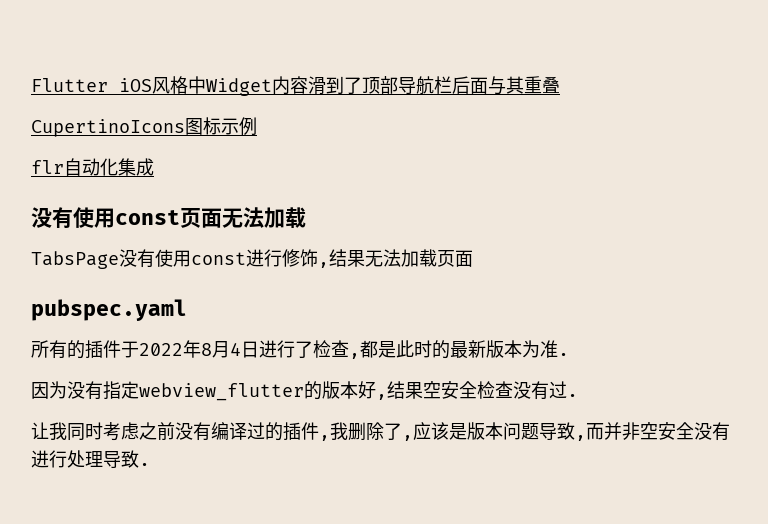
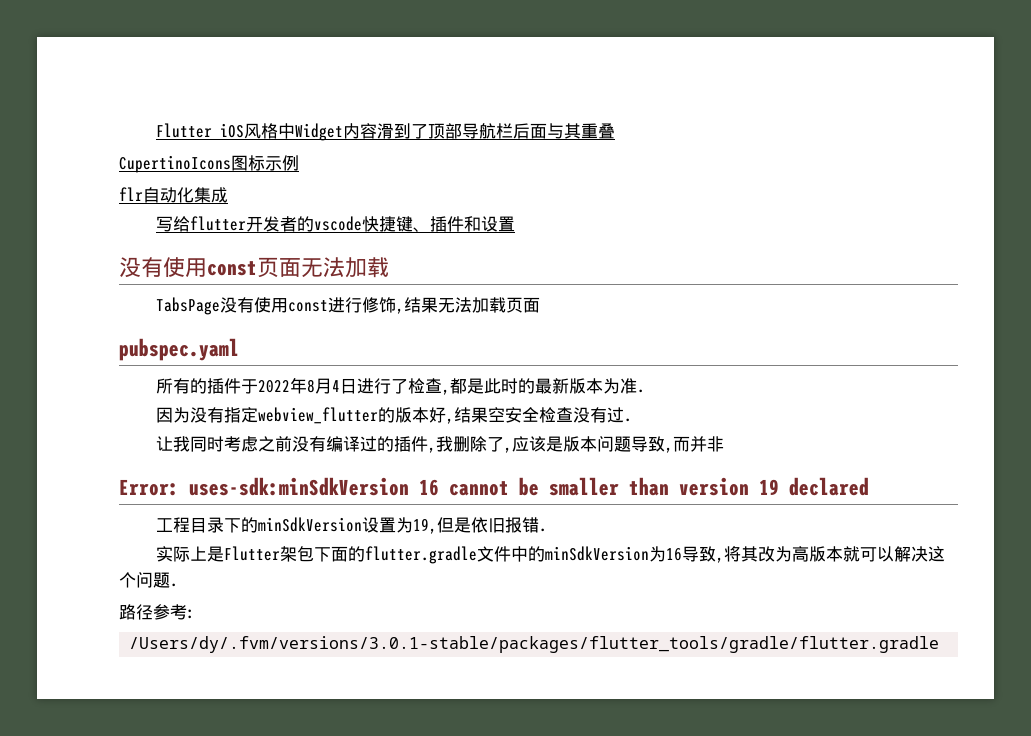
+ 写给flutter开发者的vscode快捷键、插件和设置
- 让我同时考虑之前没有编译过的插件,我删除了,应该是版本问题导致,而并非空安全没有进行处理导致.
+ 让我同时考虑之前没有编译过的插件,我删除了,应该是版本问题导致,而并非
+ Error: uses-sdk:minSdkVersion 16 cannot be smaller than version 19 declared
+ 工程目录下的minSdkVersion设置为19,但是依旧报错.
+ 实际上是Flutter架包下面的flutter.gradle文件中的minSdkVersion为16导致,将其改为高版本就可以解决这个问题.
+ 路径参考:
+ /Users/dy/.fvm/versions/3.0.1-stable/packages/flutter_tools/gradle/flutter.gradle

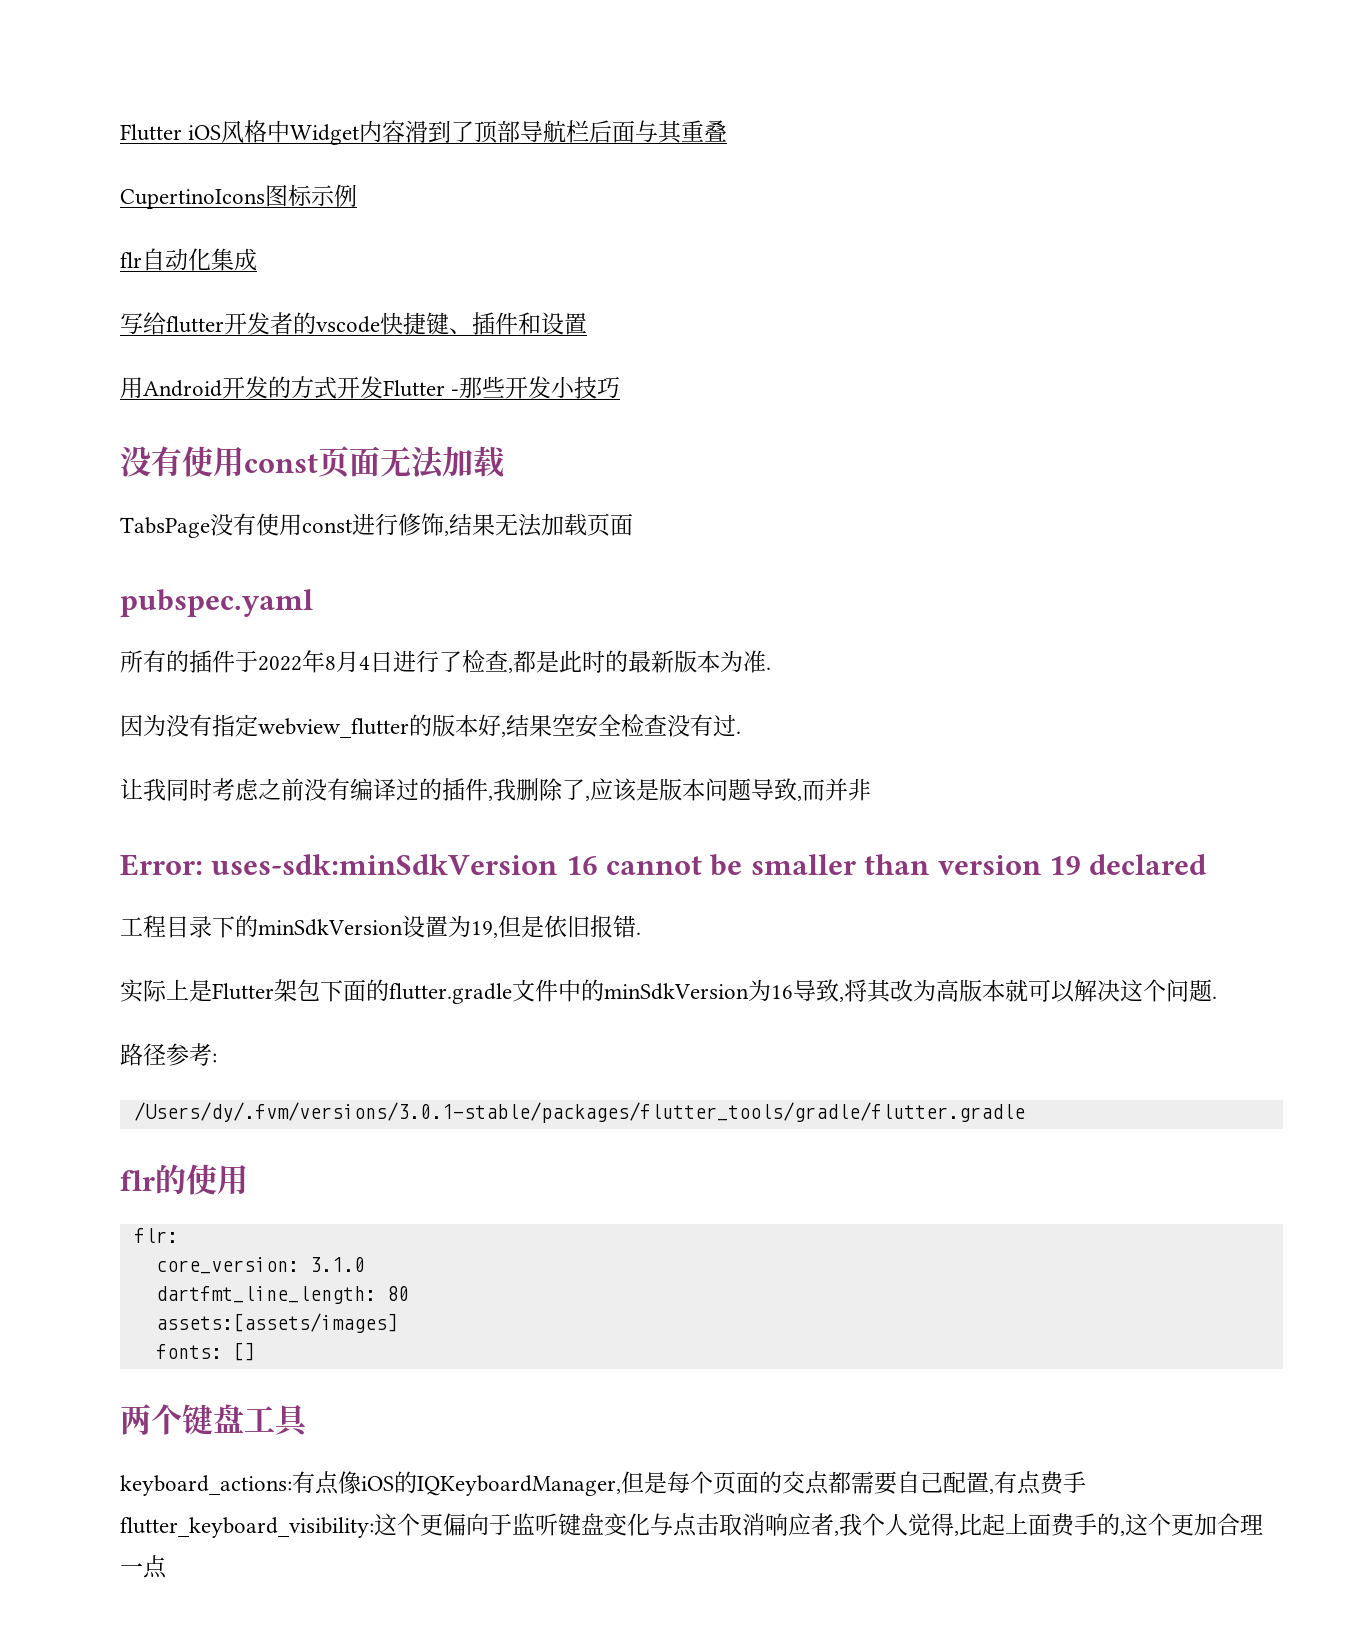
+ 用Android开发的方式开发Flutter -那些开发小技巧
+ flr的使用
+ flr:
+ core_version: 3.1.0
+ dartfmt_line_length: 80
+ assets:[assets/images]
+ fonts: []
+ 两个键盘工具
+ keyboard_actions:有点像iOS的IQKeyboardManager,但是每个页面的交点都需要自己配置,有点费手flutter_keyboard_visibility:这个更偏向于监听键盘变化与点击取消响应者,我个人觉得,比起上面费手的,这个更加合理一点

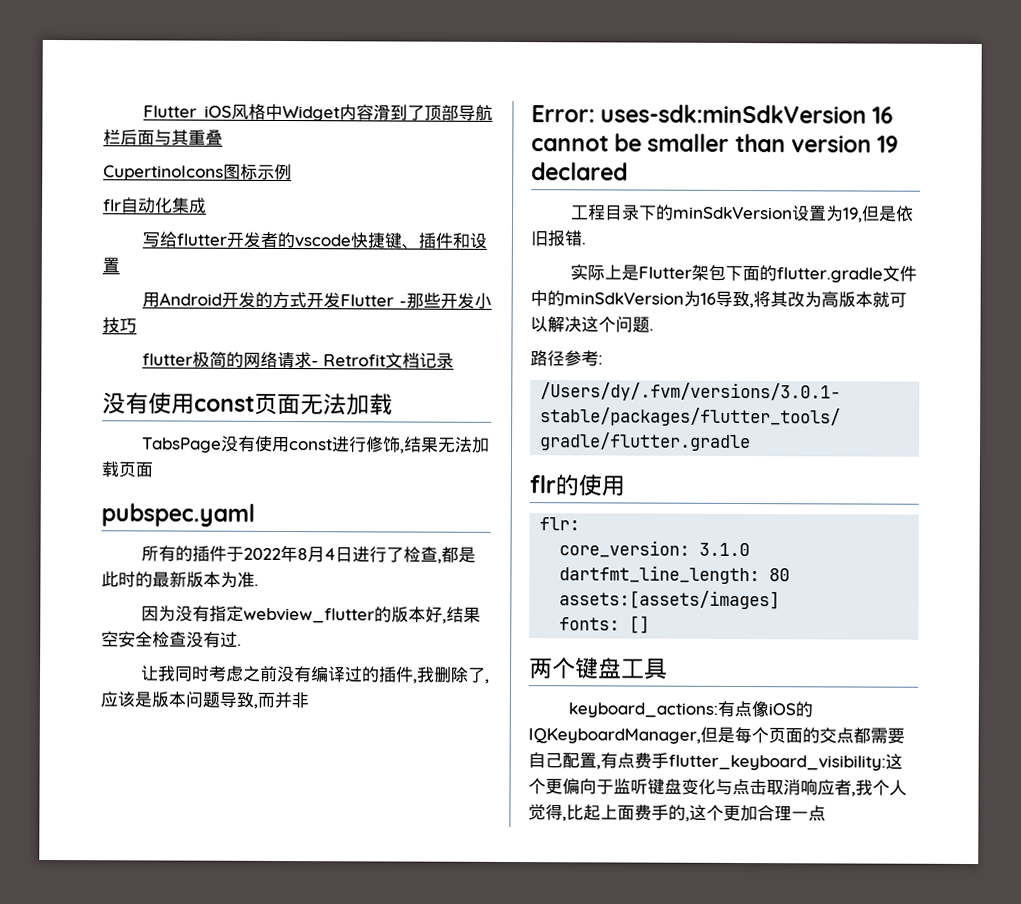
+ flutter极简的网络请求- Retrofit文档记录

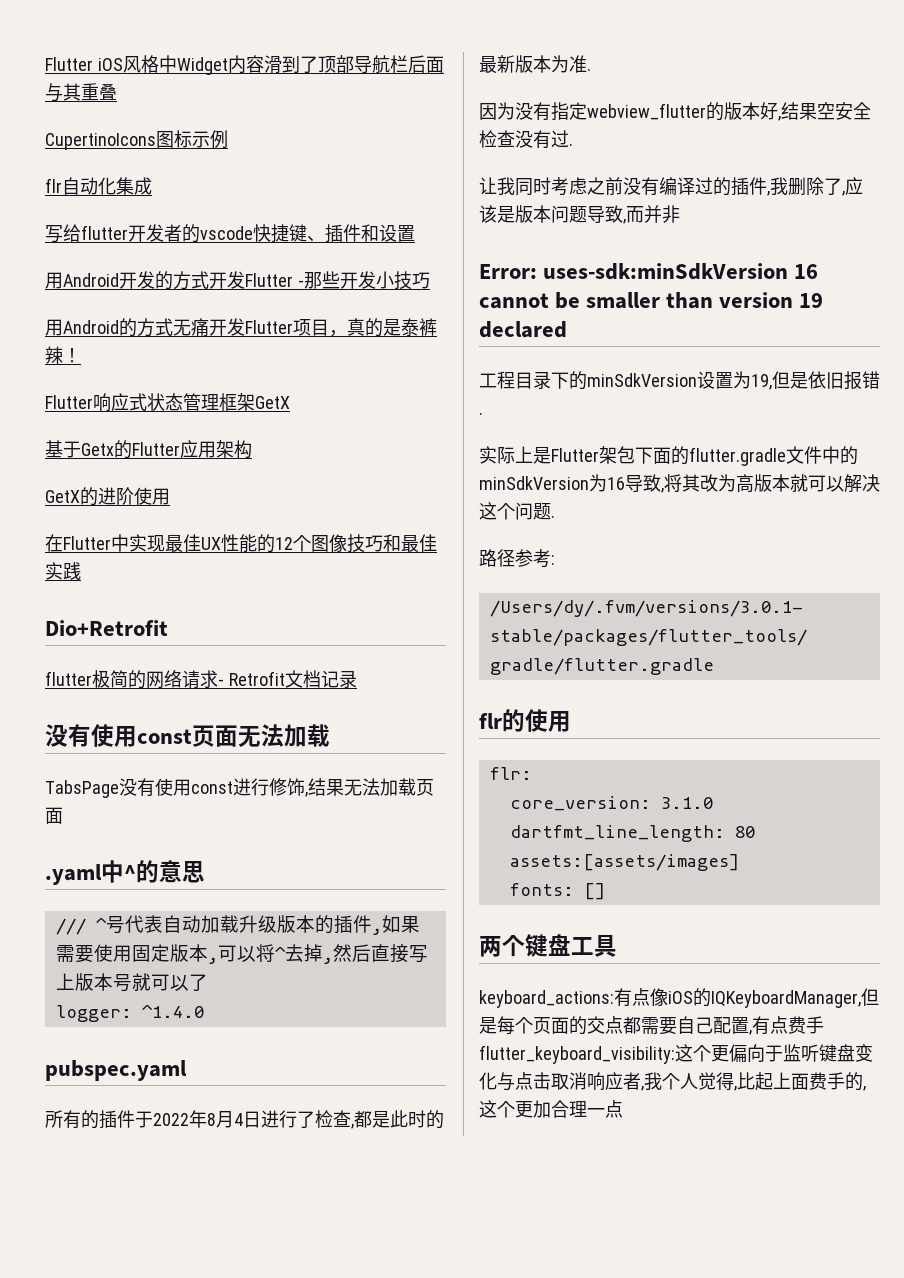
+ 用Android的方式无痛开发Flutter项目，真的是泰裤辣！
+ Flutter响应式状态管理框架GetX
+ 基于Getx的Flutter应用架构
+ GetX的进阶使用
+ 在Flutter中实现最佳UX性能的12个图像技巧和最佳实践
+ Dio+Retrofit
+ .yaml中^的意思
+ /// ^号代表自动加载升级版本的插件,如果需要使用固定版本,可以将^去掉,然后直接写上版本号就可以了
+ logger: ^1.4.0

